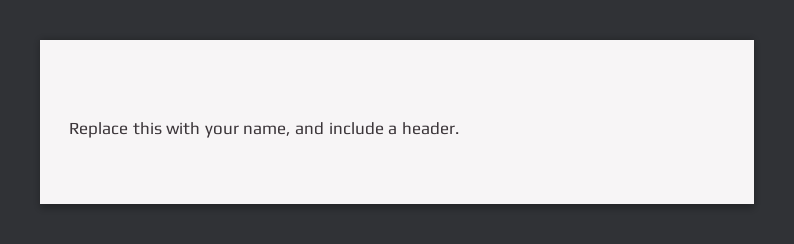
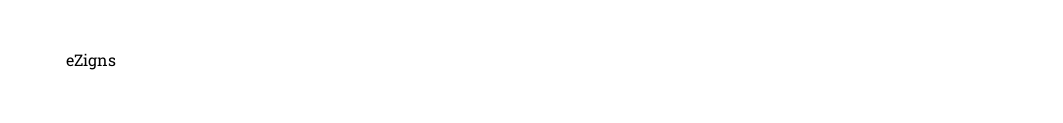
- Replace this with your name, and include a header.
+ eZigns

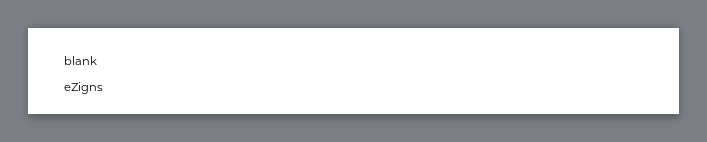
+ blank

